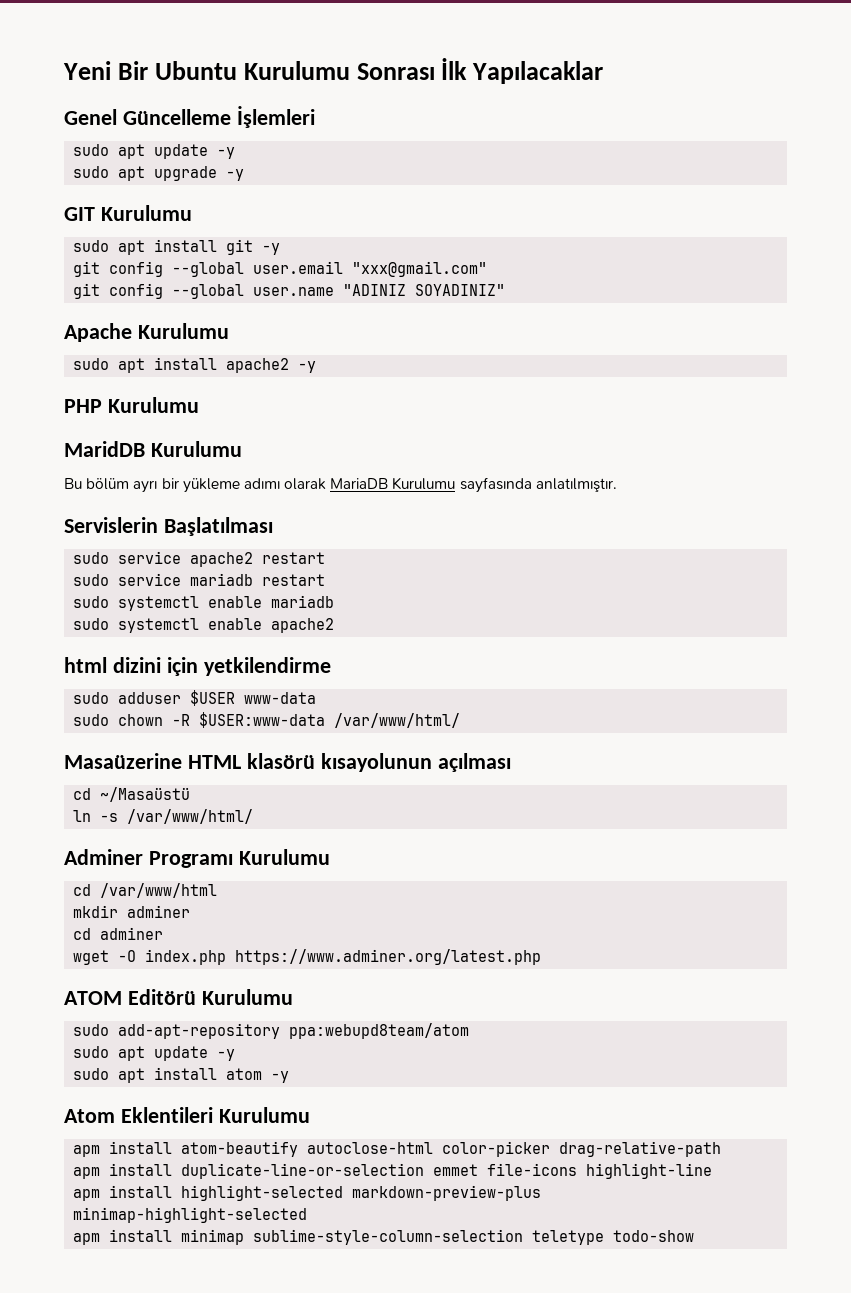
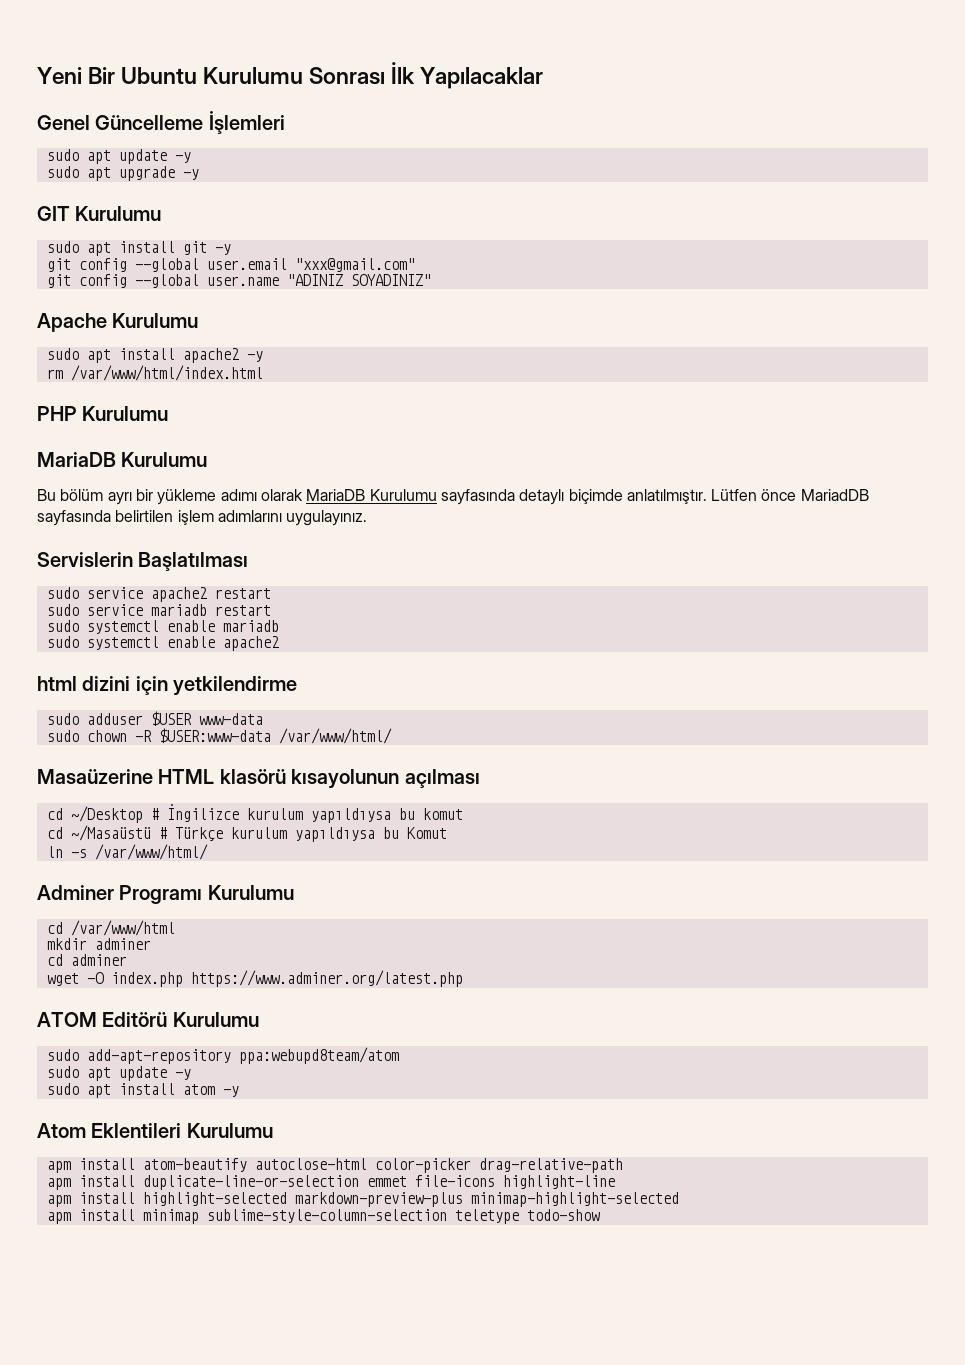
+ rm /var/www/html/index.html
  PHP Kurulumu
- MaridDB Kurulumu
+ MariaDB Kurulumu
- Bu bölüm ayrı bir yükleme adımı olarak MariaDB Kurulumu sayfasında anlatılmıştır.
+ Bu bölüm ayrı bir yükleme adımı olarak MariaDB Kurulumu sayfasında detaylı biçimde anlatılmıştır. Lütfen önce MariadDB sayfasında belirtilen işlem adımlarını uygulayınız.
- cd ~/Masaüstü
+ cd ~/Desktop # İngilizce kurulum yapıldıysa bu komut
+ cd ~/Masaüstü # Türkçe kurulum yapıldıysa bu Komut

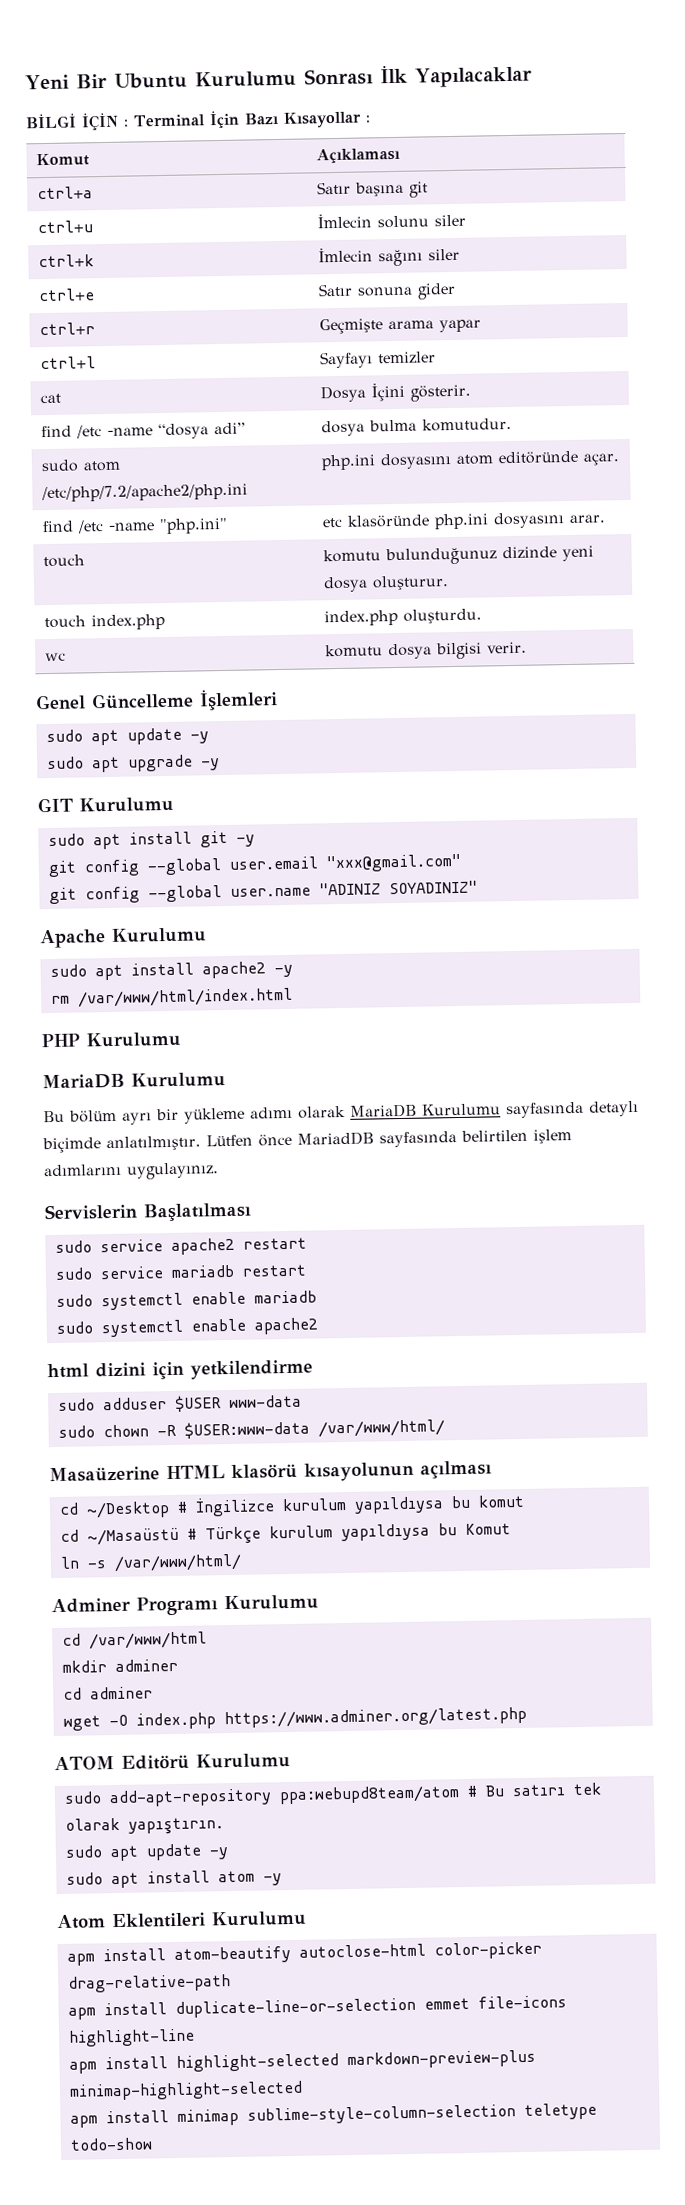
+ BİLGİ İÇİN : Terminal İçin Bazı Kısayollar :
+ Komut | Açıklaması
+ ctrl+a | Satır başına git
+ ctrl+u | İmlecin solunu siler
+ ctrl+k | İmlecin sağını siler
+ ctrl+e | Satır sonuna gider
+ ctrl+r | Geçmişte arama yapar
+ ctrl+l | Sayfayı temizler
+ cat | Dosya İçini gösterir.
+ find /etc -name “dosya adi” | dosya bulma komutudur.
+ sudo atom /etc/php/7.2/apache2/php.ini | php.ini dosyasını atom editöründe açar.
+ find /etc -name "php.ini" | etc klasöründe php.ini dosyasını arar.
+ touch | komutu bulunduğunuz dizinde yeni dosya oluşturur.
+ touch index.php | index.php oluşturdu.
+ wc | komutu dosya bilgisi verir.
- sudo add-apt-repository ppa:webupd8team/atom
+ sudo add-apt-repository ppa:webupd8team/atom # Bu satırı tek olarak yapıştırın.

